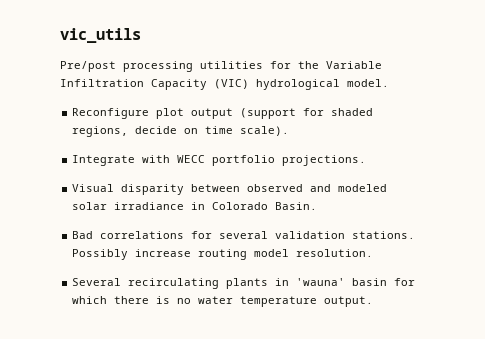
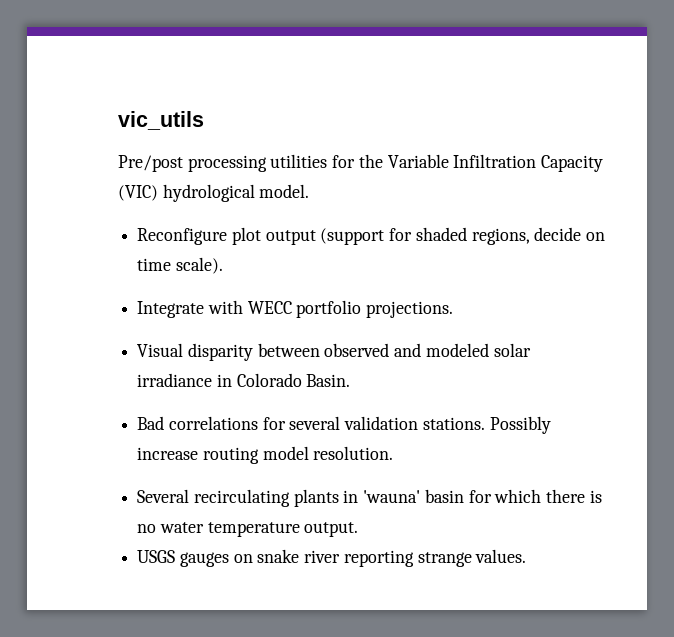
+ USGS gauges on snake river reporting strange values.

